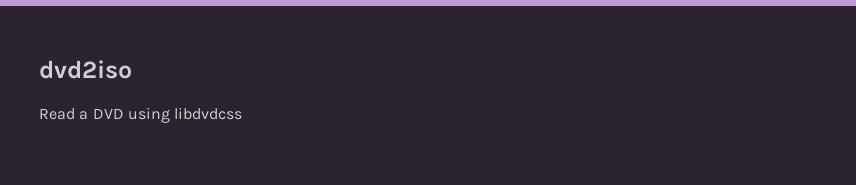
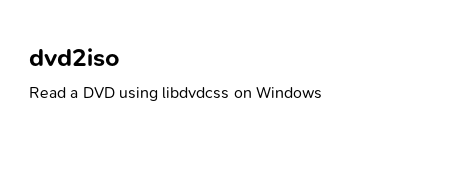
- Read a DVD using libdvdcss
+ Read a DVD using libdvdcss on Windows

